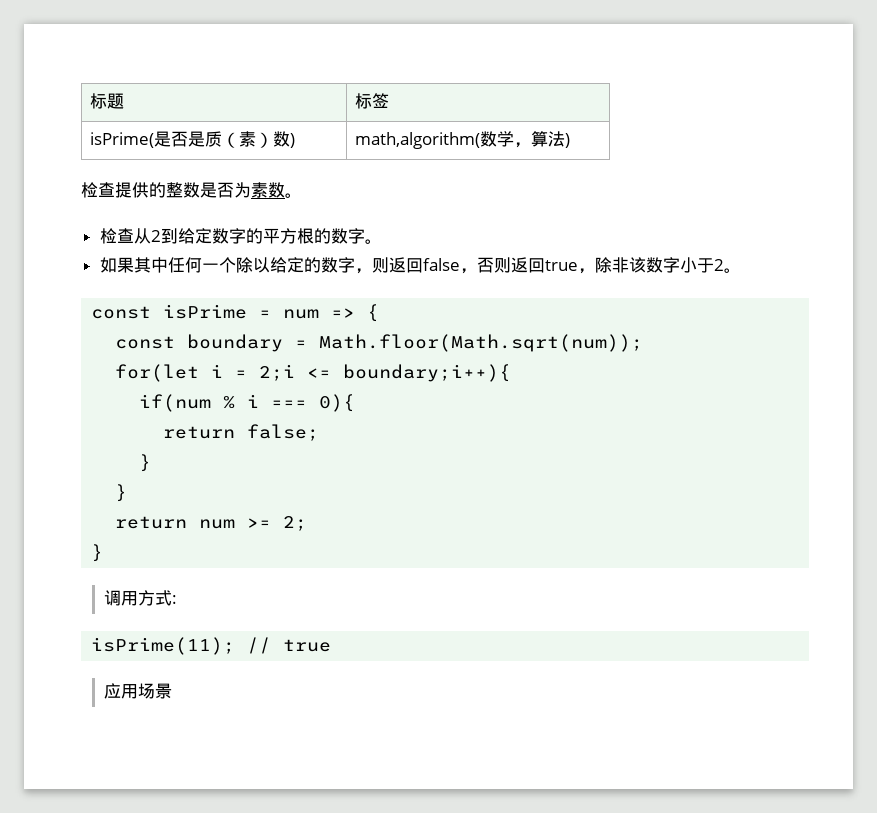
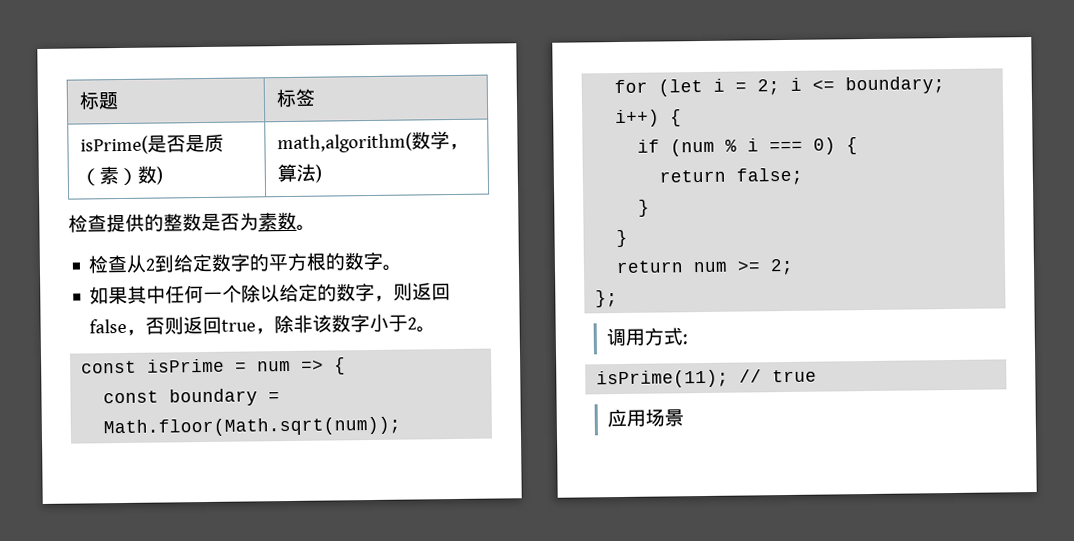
- for(let i = 2;i <= boundary;i++){
- if(num % i === 0){
+ for (let i = 2; i <= boundary; i++) {
+ if (num % i === 0) {
  return num >= 2;
- }
+ };

